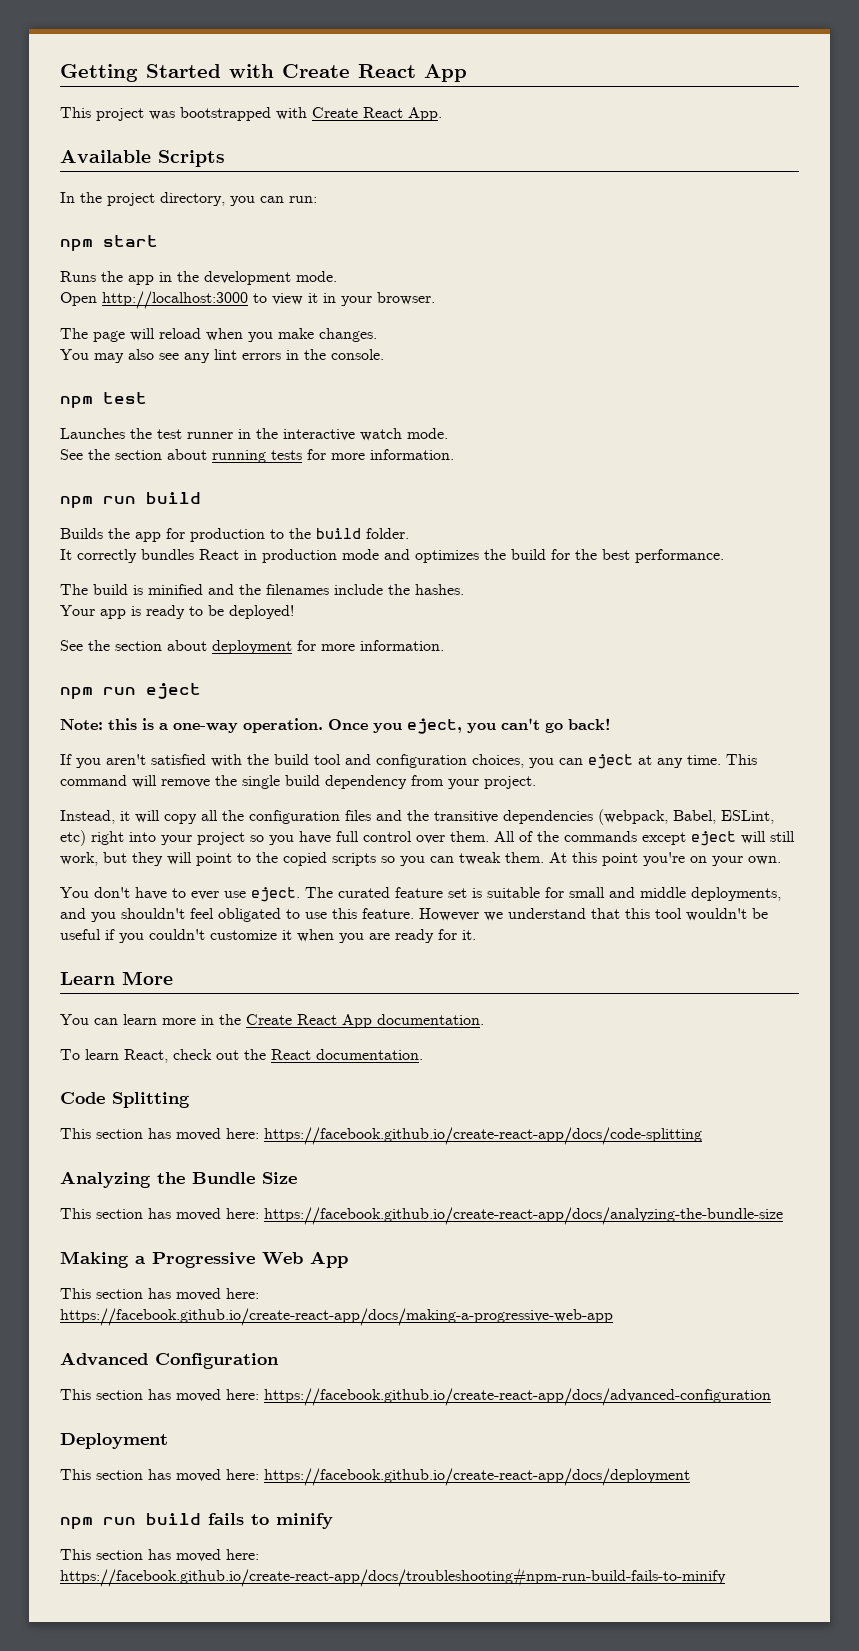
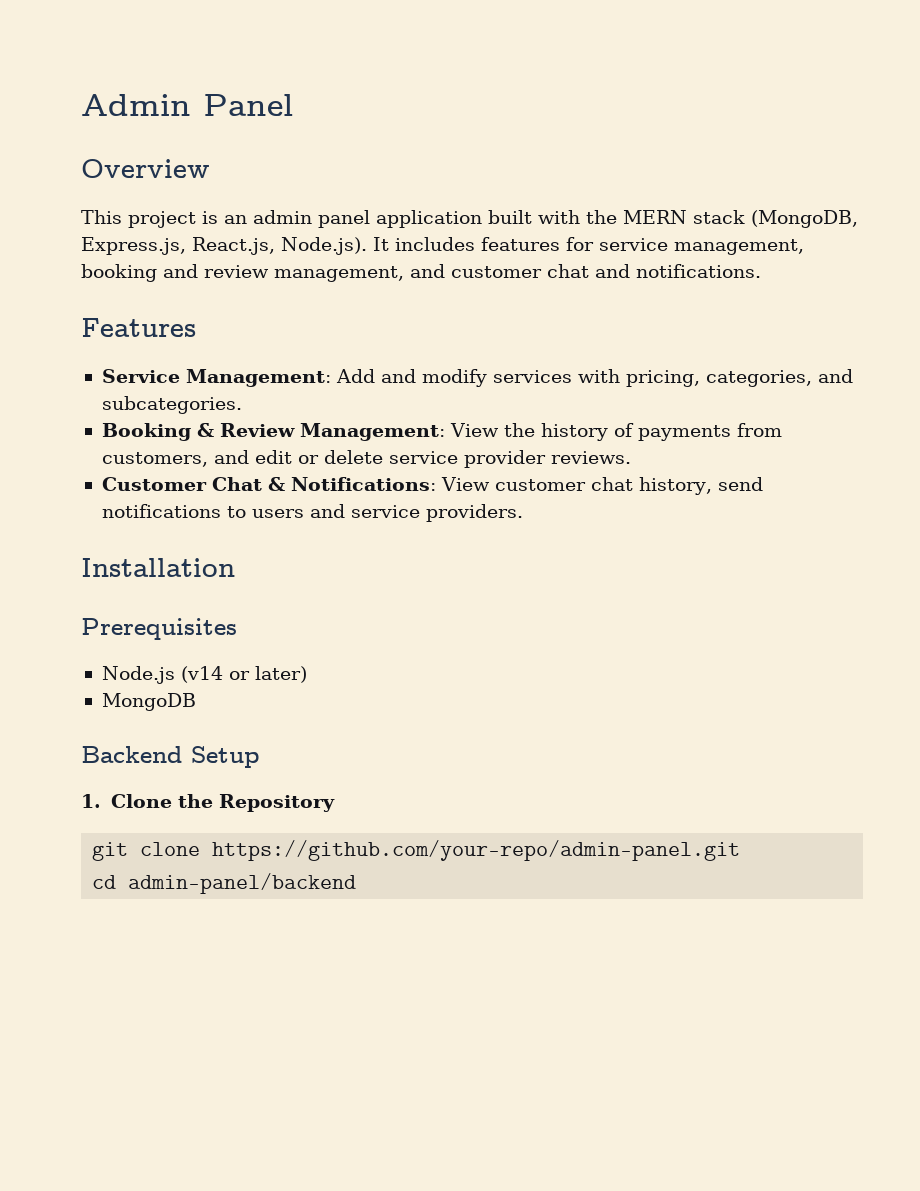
- Getting Started with Create React App
- This project was bootstrapped with Create React App.
- Available Scripts
- In the project directory, you can run:
- npm start
- Runs the app in the development mode.
- Open http://localhost:3000 to view it in your browser.
- The page will reload when you make changes.
- You may also see any lint errors in the console.
- npm test
- Launches the test runner in the interactive watch mode.
- See the section about running tests for more information.
- npm run build
- Builds the app for production to the build folder.
- It correctly bundles React in production mode and optimizes the build for the best performance.
- The build is minified and the filenames include the hashes.
- Your app is ready to be deployed!
- See the section about deployment for more information.
- npm run eject
- Note: this is a one-way operation. Once you eject, you can't go back!
- If you aren't satisfied with the build tool and configuration choices, you can eject at any time. This command will remove the single build dependency from your project.
- Instead, it will copy all the configuration files and the transitive dependencies (webpack, Babel, ESLint, etc) right into your project so you have full control over them. All of the commands except eject will still work, but they will point to the copied scripts so you can tweak them. At this point you're on your own.
- You don't have to ever use eject. The curated feature set is suitable for small and middle deployments, and you shouldn't feel obligated to use this feature. However we understand that this tool wouldn't be useful if you couldn't customize it when you are ready for it.
- Learn More
- You can learn more in the Create React App documentation.
- To learn React, check out the React documentation.
- Code Splitting
- This section has moved here: https://facebook.github.io/create-react-app/docs/code-splitting
- Analyzing the Bundle Size
- This section has moved here: https://facebook.github.io/create-react-app/docs/analyzing-the-bundle-size
- Making a Progressive Web App
- This section has moved here: https://facebook.github.io/create-react-app/docs/making-a-progressive-web-app
- Advanced Configuration
- This section has moved here: https://facebook.github.io/create-react-app/docs/advanced-configuration
- Deployment
- This section has moved here: https://facebook.github.io/create-react-app/docs/deployment
- npm run build fails to minify
- This section has moved here: https://facebook.github.io/create-react-app/docs/troubleshooting#npm-run-build-fails-to-minify
+ Admin Panel
+ Overview
+ This project is an admin panel application built with the MERN stack (MongoDB, Express.js, React.js, Node.js). It includes features for service management, booking and review management, and customer chat and notifications.
+ Features
+ Service Management: Add and modify services with pricing, categories, and subcategories.
+ Booking & Review Management: View the history of payments from customers, and edit or delete service provider reviews.
+ Customer Chat & Notifications: View customer chat history, send notifications to users and service providers.
+ Installation
+ Prerequisites
+ Node.js (v14 or later)
+ MongoDB
+ Backend Setup
+ 1. Clone the Repository
+ git clone https://github.com/your-repo/admin-panel.git
+ cd admin-panel/backend

